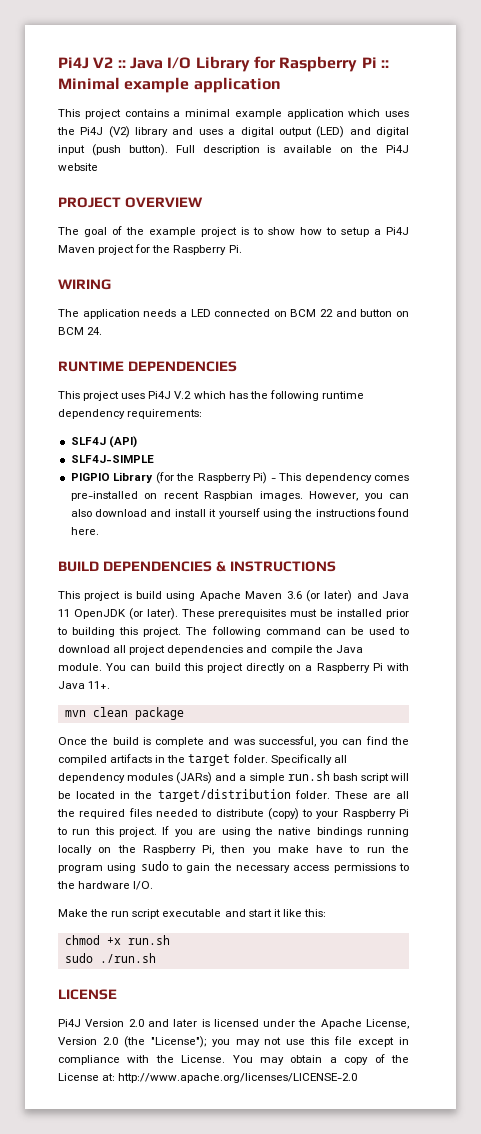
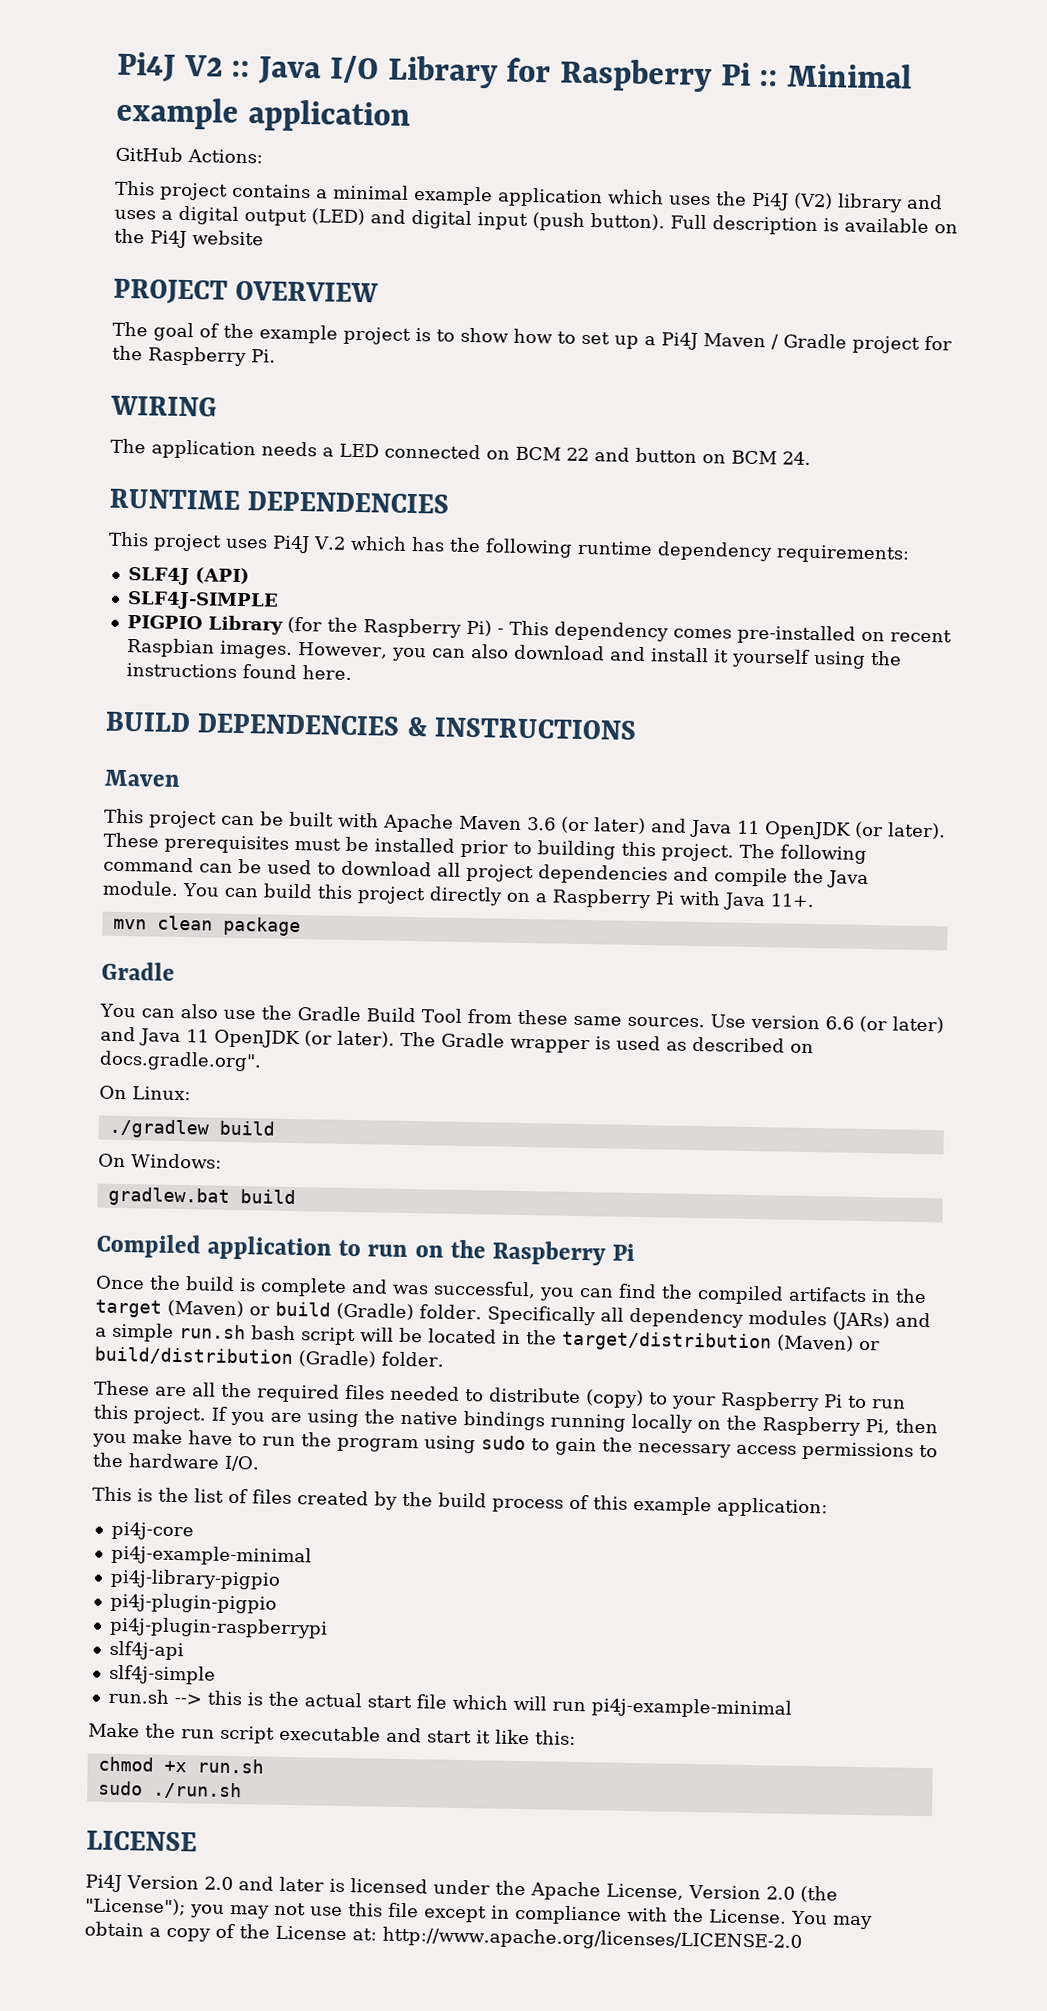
+ GitHub Actions:
- The goal of the example project is to show how to setup a Pi4J Maven project for the Raspberry Pi.
+ The goal of the example project is to show how to set up a Pi4J Maven / Gradle project for the Raspberry Pi.
  BUILD DEPENDENCIES & INSTRUCTIONS
- This project is build using Apache Maven 3.6 (or later) and Java 11 OpenJDK (or later).
+ Maven
+ This project can be built with Apache Maven 3.6 (or later) and Java 11 OpenJDK (or later).
  mvn clean package
+ Gradle
+ You can also use the Gradle Build Tool from these same sources. Use version 6.6 (or later) and Java 11 OpenJDK (or later). The Gradle wrapper is used as described on docs.gradle.org".
+ On Linux:
+ ./gradlew build
+ On Windows:
+ gradlew.bat build
+ Compiled application to run on the Raspberry Pi
- Once the build is complete and was successful, you can find the compiled artifacts in the target folder.
+ Once the build is complete and was successful, you can find the compiled artifacts in the target (Maven) or build (Gradle) folder.
- Specifically all dependency modules (JARs) and a simple run.sh bash script will be located in the target/distribution folder. These are all the required files needed to distribute (copy) to your Raspberry Pi to run this project.
+ Specifically all dependency modules (JARs) and a simple run.sh bash script will be located in the target/distribution (Maven) or build/distribution (Gradle) folder.
+ These are all the required files needed to distribute (copy) to your Raspberry Pi to run this project.
+ This is the list of files created by the build process of this example application:
+ pi4j-core
+ pi4j-example-minimal
+ pi4j-library-pigpio
+ pi4j-plugin-pigpio
+ pi4j-plugin-raspberrypi
+ slf4j-api
+ slf4j-simple
+ run.sh --> this is the actual start file which will run pi4j-example-minimal

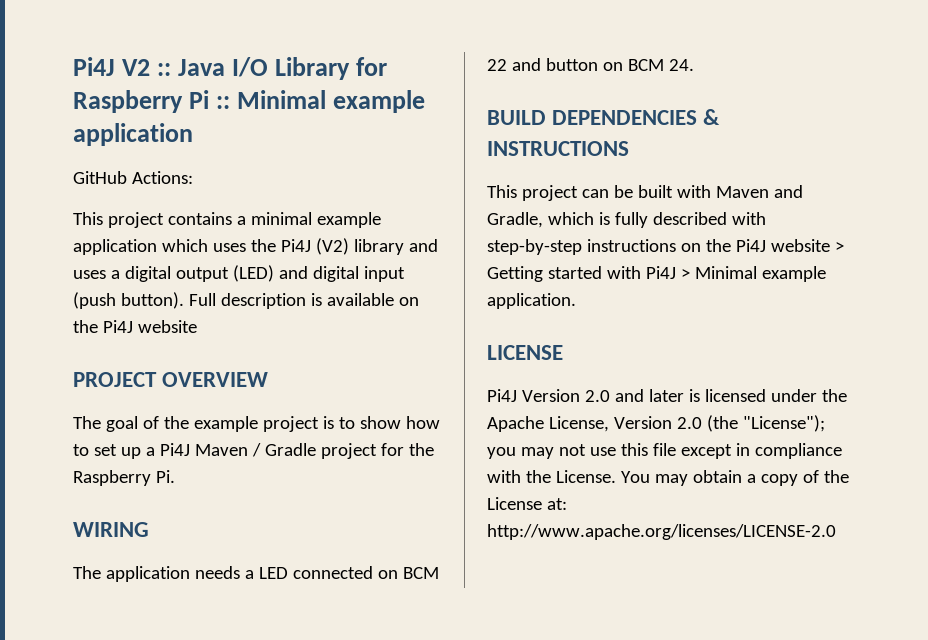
- RUNTIME DEPENDENCIES
- This project uses Pi4J V.2 which has the following runtime dependency requirements:
- SLF4J (API)
- SLF4J-SIMPLE
- PIGPIO Library (for the Raspberry Pi) - This dependency comes pre-installed on recent Raspbian images. However, you can also download and install it yourself using the instructions found here.
  BUILD DEPENDENCIES & INSTRUCTIONS
- Maven
- This project can be built with Apache Maven 3.6 (or later) and Java 11 OpenJDK (or later). These prerequisites must be installed prior to building this project. The following command can be used to download all project dependencies and compile the Java module. You can build this project directly on a Raspberry Pi with Java 11+.
- mvn clean package
- Gradle
- You can also use the Gradle Build Tool from these same sources. Use version 6.6 (or later) and Java 11 OpenJDK (or later). The Gradle wrapper is used as described on docs.gradle.org".
- On Linux:
- ./gradlew build
- On Windows:
- gradlew.bat build
- Compiled application to run on the Raspberry Pi
- Once the build is complete and was successful, you can find the compiled artifacts in the target (Maven) or build (Gradle) folder. Specifically all dependency modules (JARs) and a simple run.sh bash script will be located in the target/distribution (Maven) or build/distribution (Gradle) folder.
- These are all the required files needed to distribute (copy) to your Raspberry Pi to run this project. If you are using the native bindings running locally on the Raspberry Pi, then you make have to run the program using sudo to gain the necessary access permissions to the hardware I/O.
- This is the list of files created by the build process of this example application:
- pi4j-core
- pi4j-example-minimal
- pi4j-library-pigpio
- pi4j-plugin-pigpio
- pi4j-plugin-raspberrypi
- slf4j-api
- slf4j-simple
- run.sh --> this is the actual start file which will run pi4j-example-minimal
- Make the run script executable and start it like this:
- chmod +x run.sh
- sudo ./run.sh
+ This project can be built with Maven and Gradle, which is fully described with step-by-step instructions on the Pi4J website > Getting started with Pi4J > Minimal example application.

